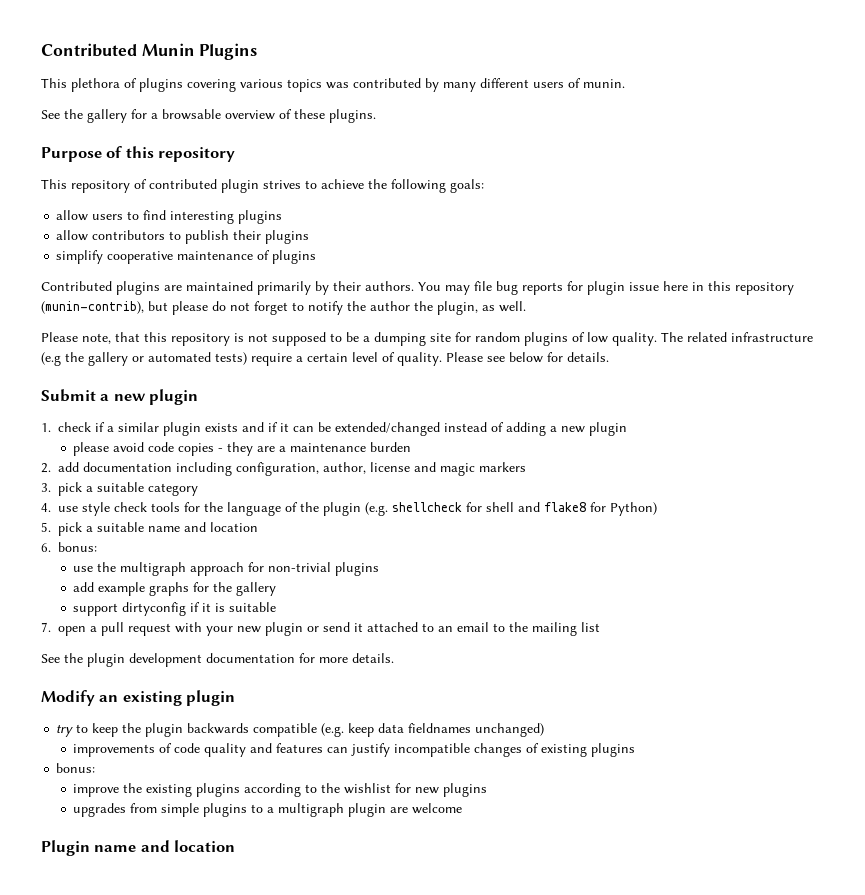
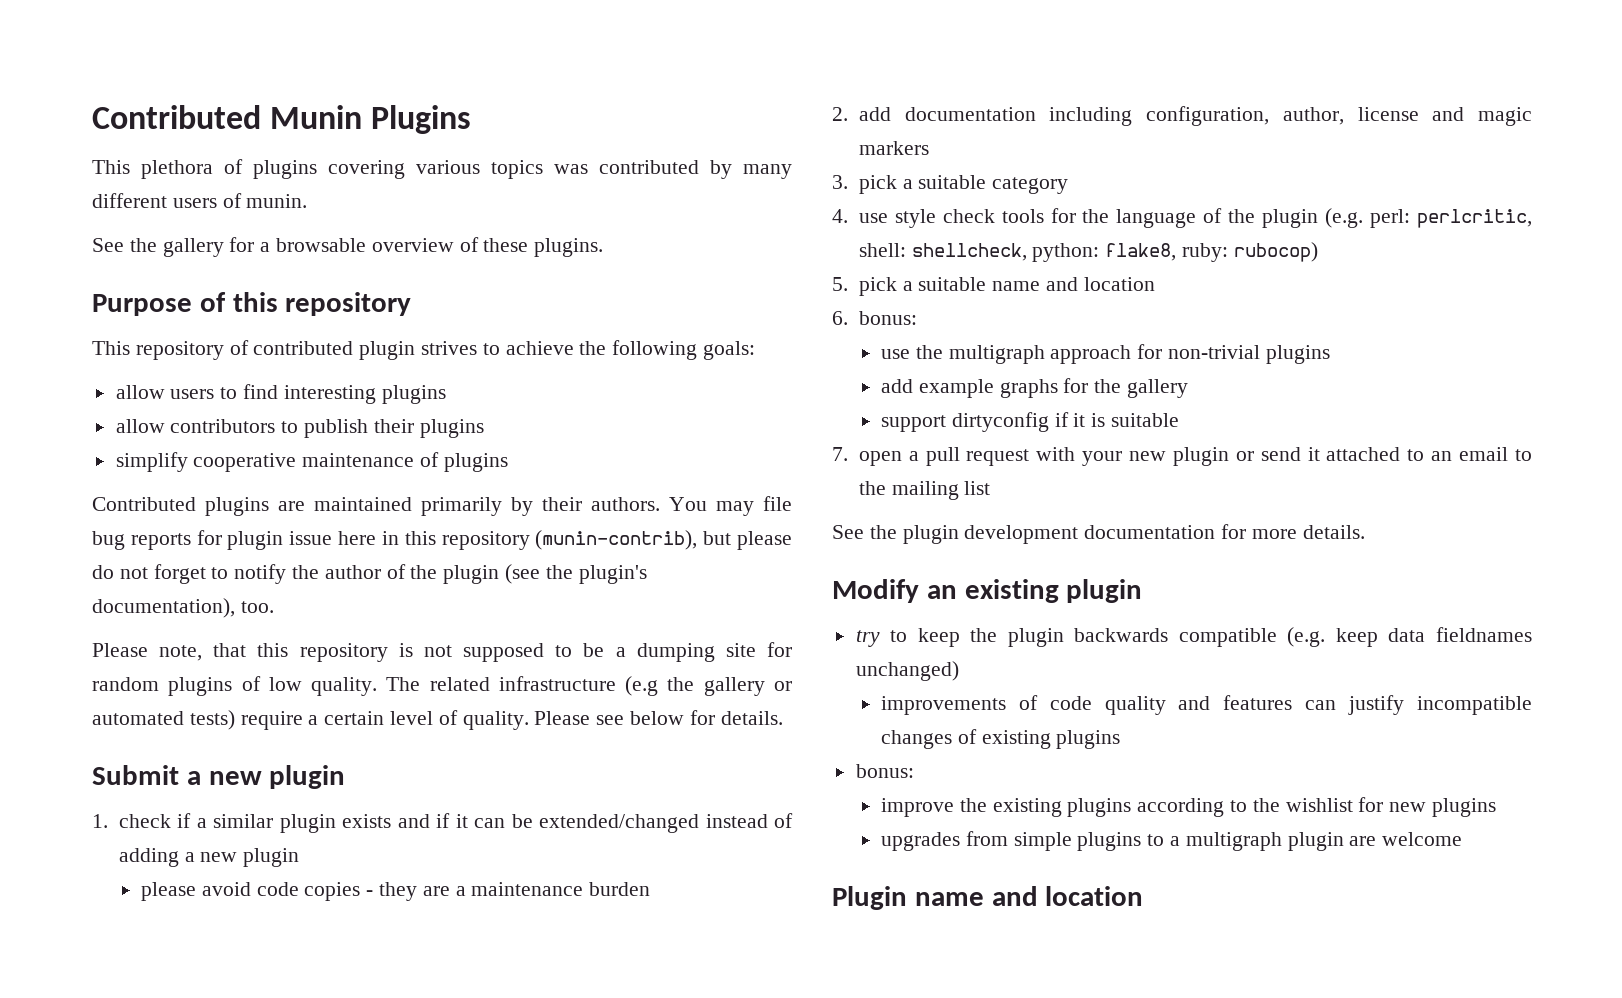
- You may file bug reports for plugin issue here in this repository (munin-contrib), but please do not forget to notify the author the plugin, as well.
+ You may file bug reports for plugin issue here in this repository (munin-contrib), but please do not forget to notify the author of the plugin (see the plugin's documentation), too.
- 4. use style check tools for the language of the plugin (e.g. shellcheck for shell and flake8 for Python)
+ 4. use style check tools for the language of the plugin (e.g. perl: perlcritic, shell: shellcheck, python: flake8, ruby: rubocop)

